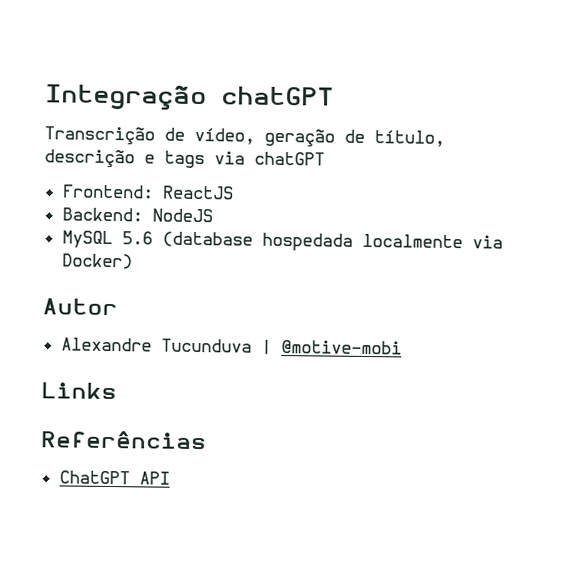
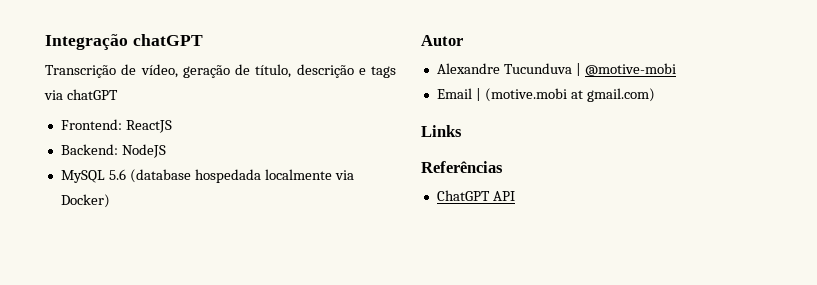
+ Email | (motive.mobi at gmail.com)

